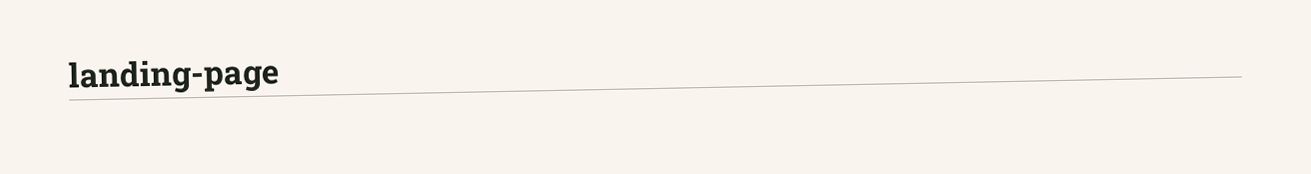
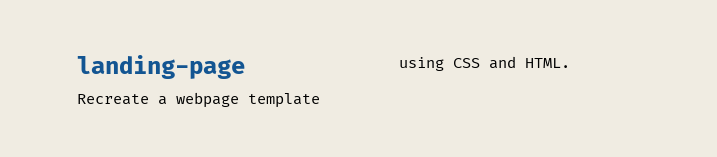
+ Recreate a webpage template using CSS and HTML.

